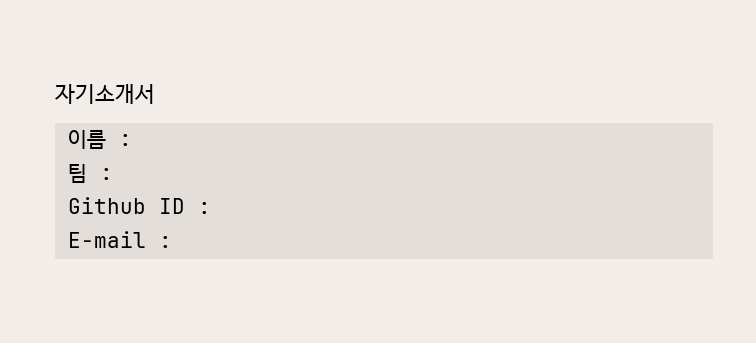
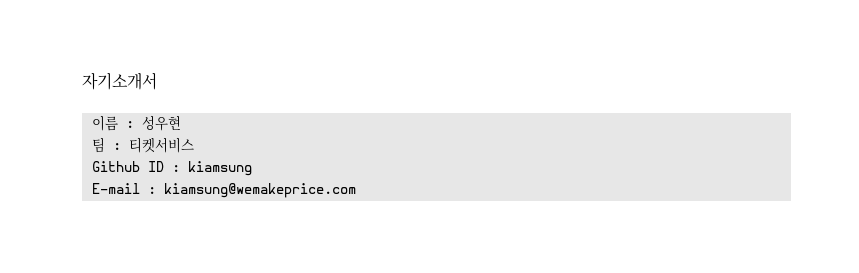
- 이름 :
+ 이름 : 성우현
- 팀 :
+ 팀 : 티켓서비스
- Github ID :
+ Github ID : kiamsung
- E-mail :
+ E-mail : kiamsung@wemakeprice.com

